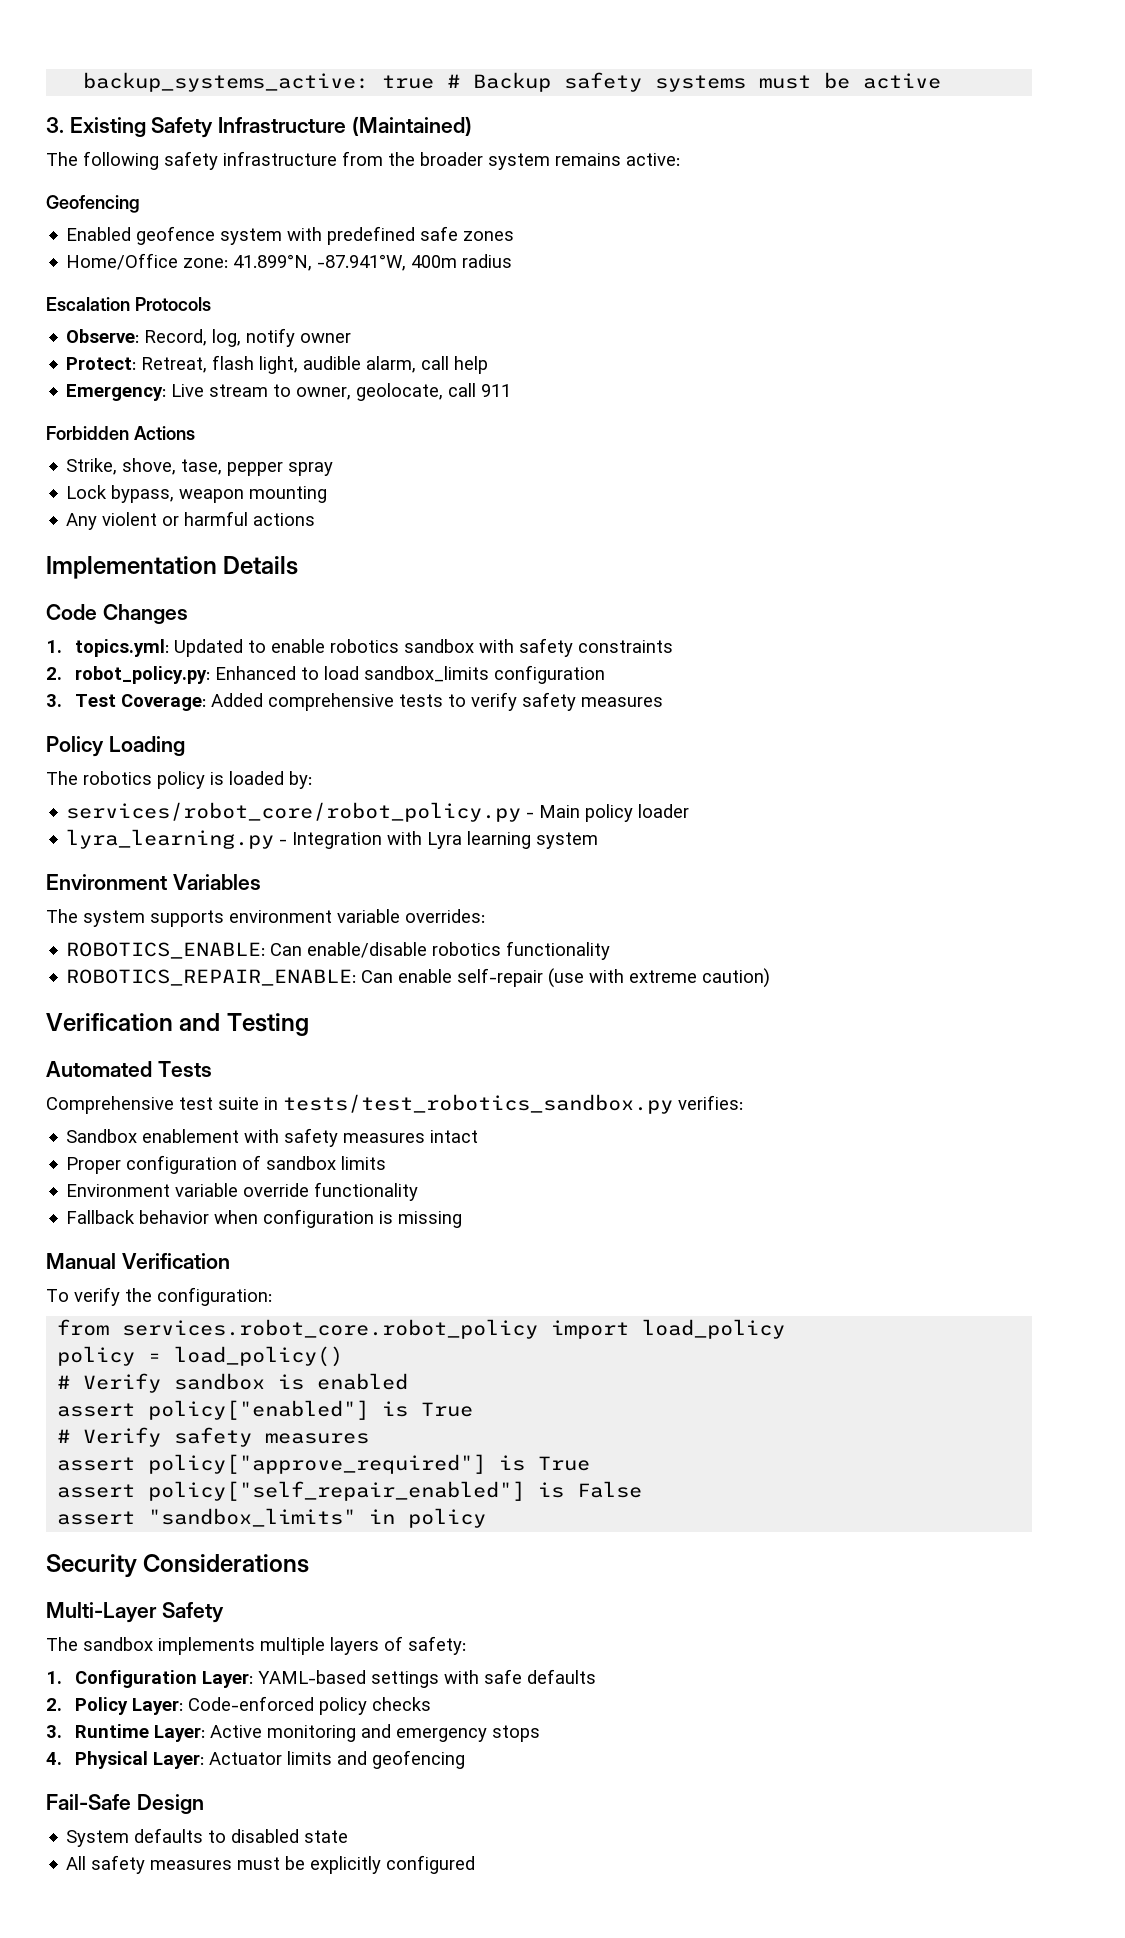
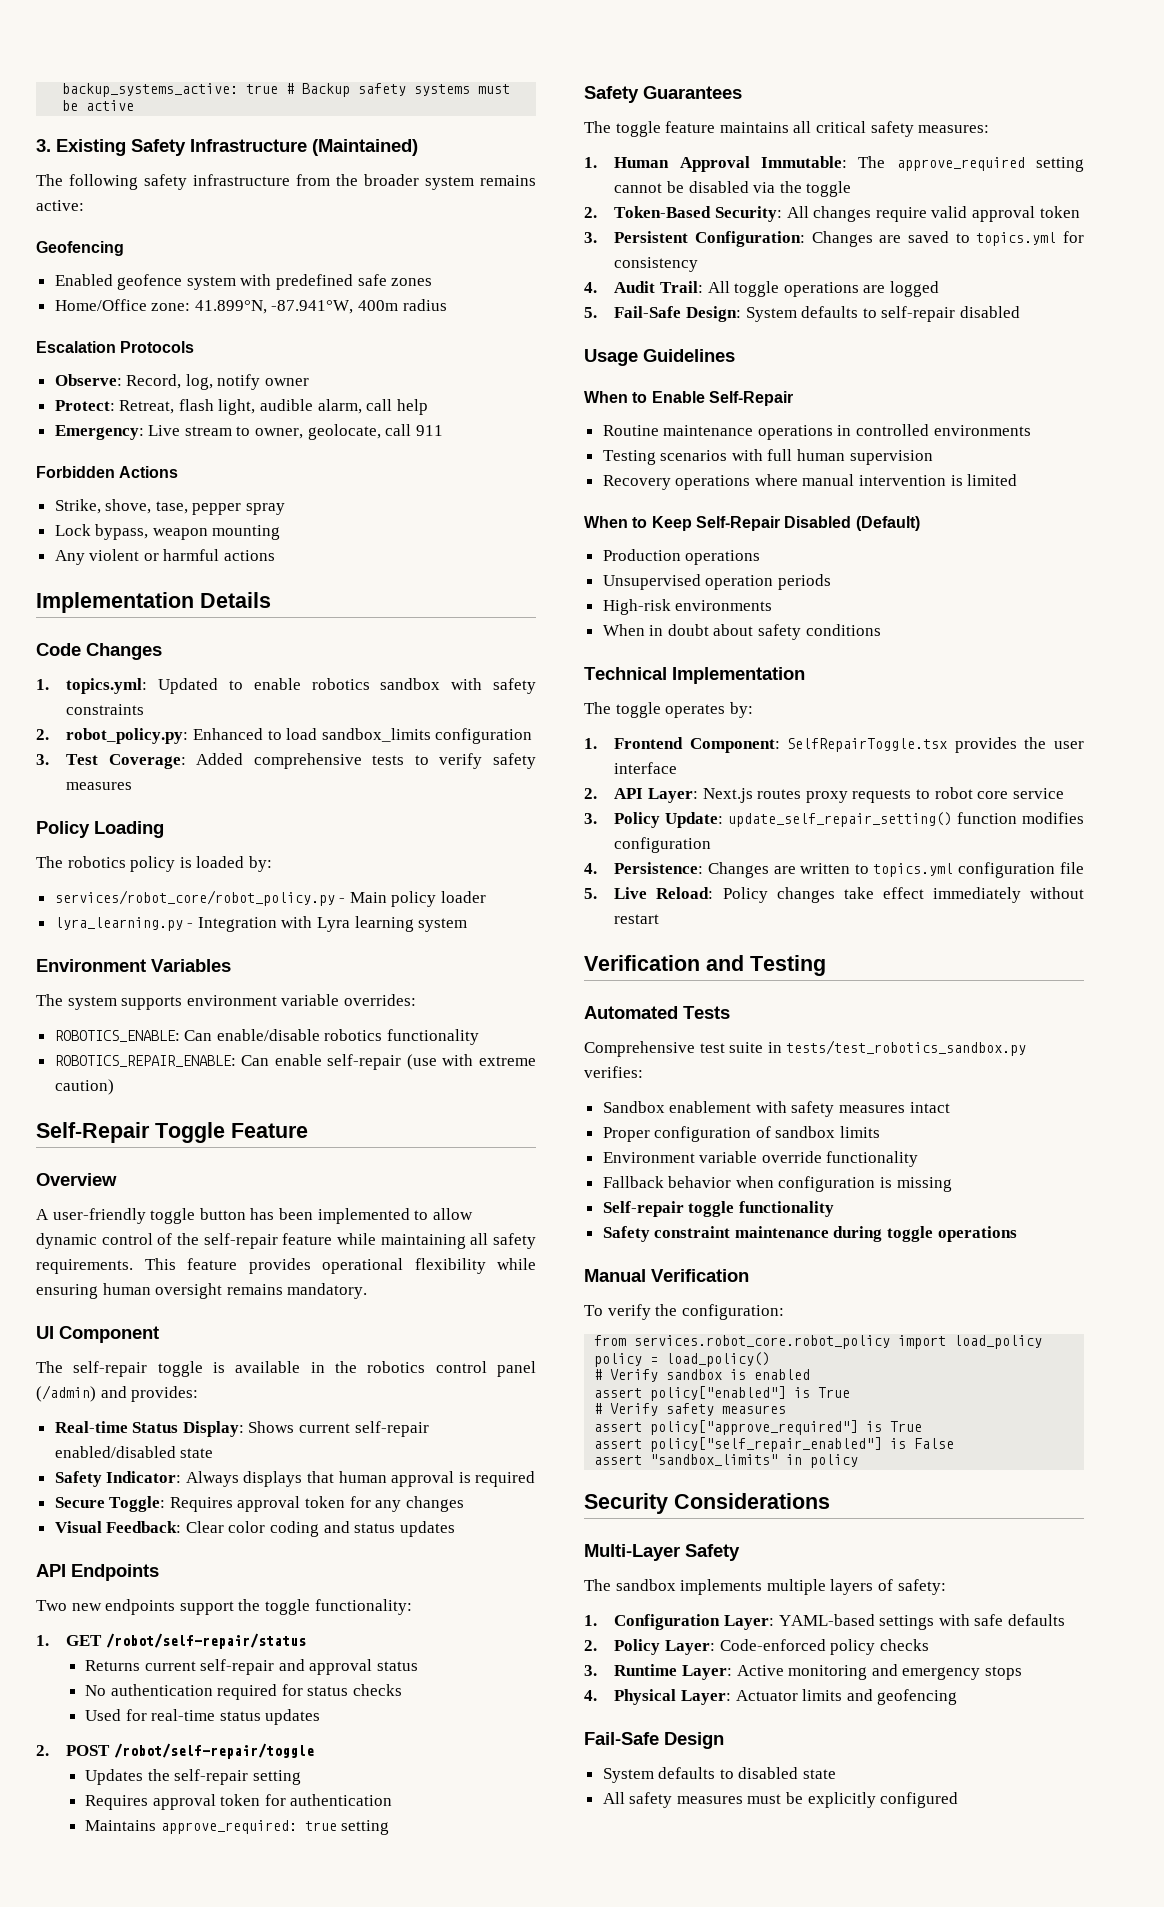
+ Self-Repair Toggle Feature
+ Overview
+ A user-friendly toggle button has been implemented to allow dynamic control of the self-repair feature while maintaining all safety requirements. This feature provides operational flexibility while ensuring human oversight remains mandatory.
+ UI Component
+ The self-repair toggle is available in the robotics control panel (/admin) and provides:
+ Real-time Status Display: Shows current self-repair enabled/disabled state
+ Safety Indicator: Always displays that human approval is required
+ Secure Toggle: Requires approval token for any changes
+ Visual Feedback: Clear color coding and status updates
+ API Endpoints
+ Two new endpoints support the toggle functionality:
+ 1. GET /robot/self-repair/status
+ Returns current self-repair and approval status
+ No authentication required for status checks
+ Used for real-time status updates
+ 2. POST /robot/self-repair/toggle
+ Updates the self-repair setting
+ Requires approval token for authentication
+ Maintains approve_required: true setting
+ Safety Guarantees
+ The toggle feature maintains all critical safety measures:
+ 1. Human Approval Immutable: The approve_required setting cannot be disabled via the toggle
+ 2. Token-Based Security: All changes require valid approval token
+ 3. Persistent Configuration: Changes are saved to topics.yml for consistency
+ 4. Audit Trail: All toggle operations are logged
+ 5. Fail-Safe Design: System defaults to self-repair disabled
+ Usage Guidelines
+ When to Enable Self-Repair
+ Routine maintenance operations in controlled environments
+ Testing scenarios with full human supervision
+ Recovery operations where manual intervention is limited
+ When to Keep Self-Repair Disabled (Default)
+ Production operations
+ Unsupervised operation periods
+ High-risk environments
+ When in doubt about safety conditions
+ Technical Implementation
+ The toggle operates by:
+ 1. Frontend Component: SelfRepairToggle.tsx provides the user interface
+ 2. API Layer: Next.js routes proxy requests to robot core service
+ 3. Policy Update: update_self_repair_setting() function modifies configuration
+ 4. Persistence: Changes are written to topics.yml configuration file
+ 5. Live Reload: Policy changes take effect immediately without restart
+ Self-repair toggle functionality
+ Safety constraint maintenance during toggle operations

